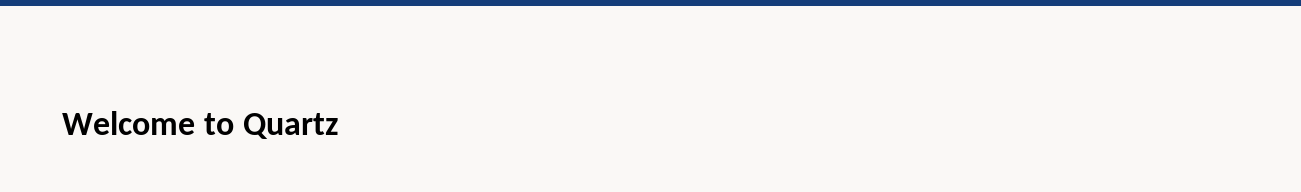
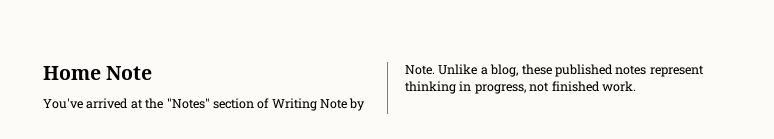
- Welcome to Quartz
+ Home Note
+ You've arrived at the "Notes" section of Writing Note by Note. Unlike a blog, these published notes represent thinking in progress, not finished work.

